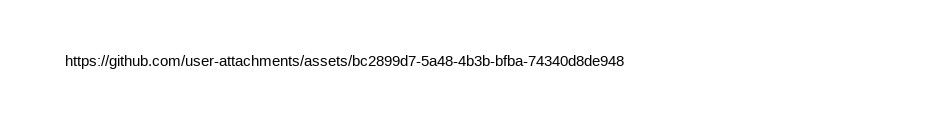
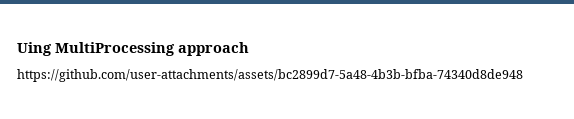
+ Uing MultiProcessing approach

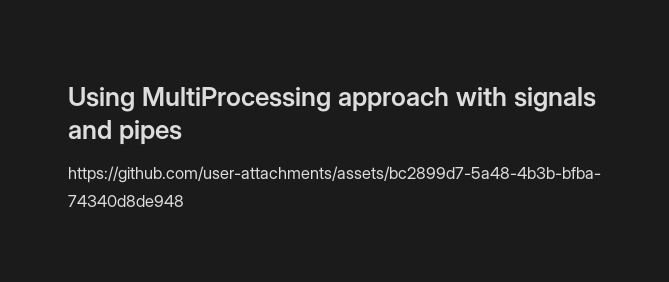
- Uing MultiProcessing approach
+ Using MultiProcessing approach with signals and pipes

